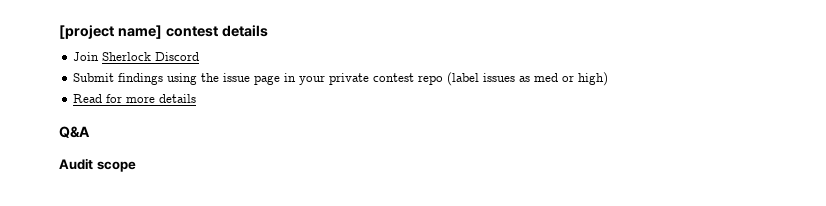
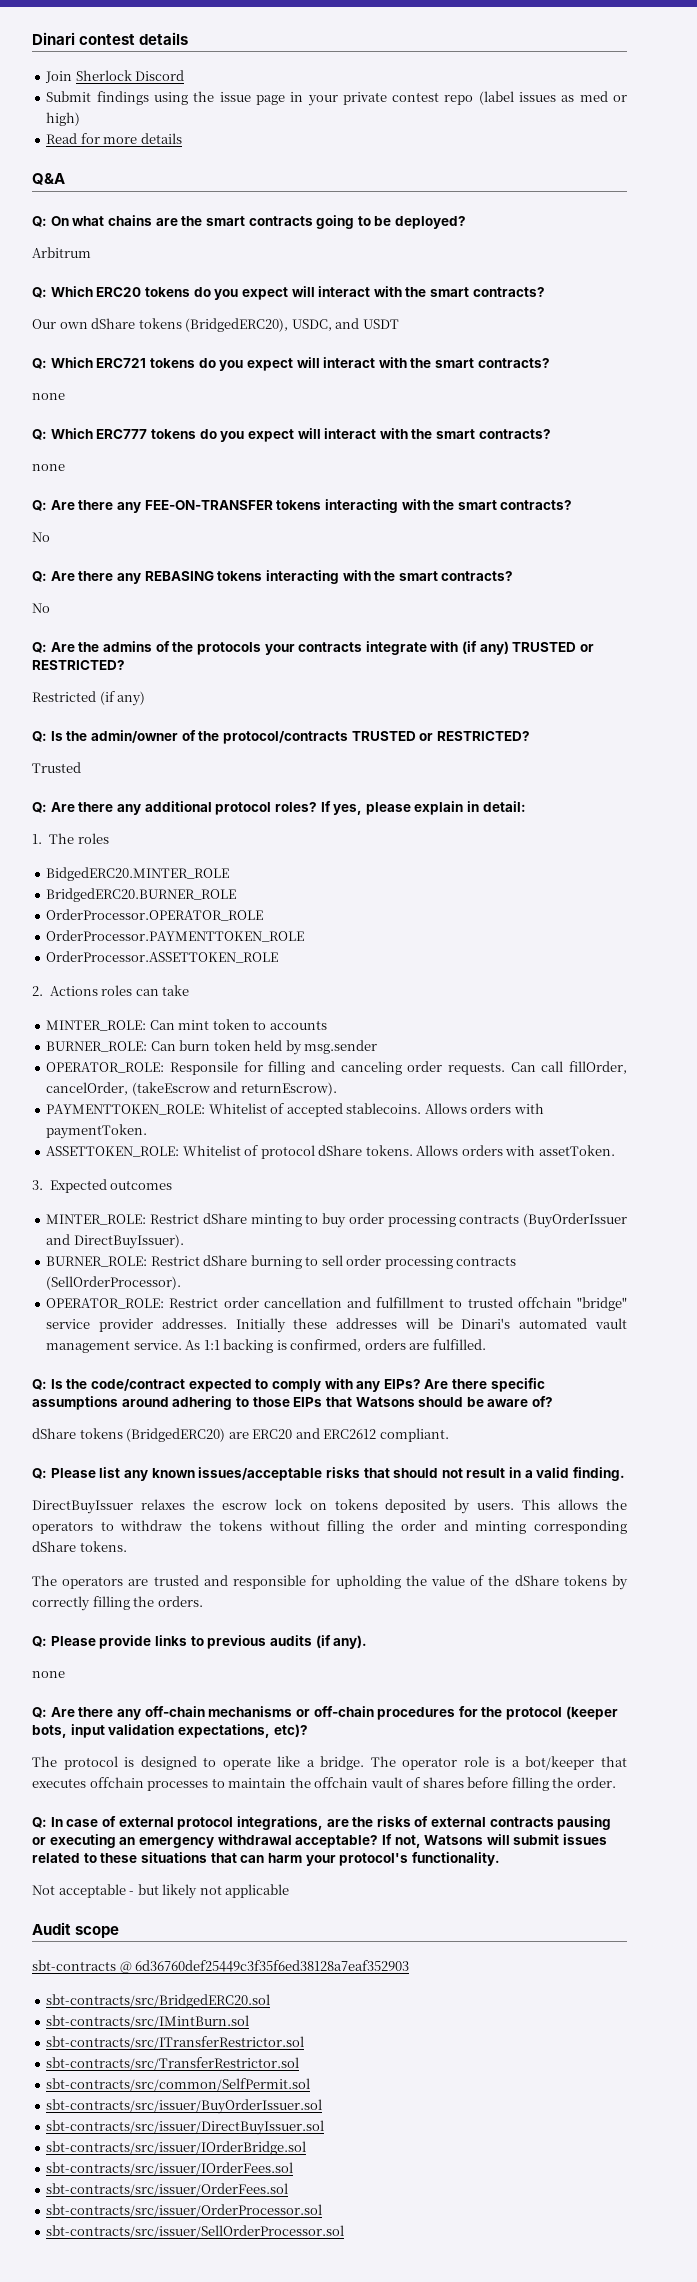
- [project name] contest details
+ Dinari contest details
+ Q: On what chains are the smart contracts going to be deployed?
+ Arbitrum
+ Q: Which ERC20 tokens do you expect will interact with the smart contracts?
+ Our own dShare tokens (BridgedERC20), USDC, and USDT
+ Q: Which ERC721 tokens do you expect will interact with the smart contracts?
+ none
+ Q: Which ERC777 tokens do you expect will interact with the smart contracts?
+ none
+ Q: Are there any FEE-ON-TRANSFER tokens interacting with the smart contracts?
+ No
+ Q: Are there any REBASING tokens interacting with the smart contracts?
+ No
+ Q: Are the admins of the protocols your contracts integrate with (if any) TRUSTED or RESTRICTED?
+ Restricted (if any)
+ Q: Is the admin/owner of the protocol/contracts TRUSTED or RESTRICTED?
+ Trusted
+ Q: Are there any additional protocol roles? If yes, please explain in detail:
+ 1. The roles
+ BidgedERC20.MINTER_ROLE
+ BridgedERC20.BURNER_ROLE
+ OrderProcessor.OPERATOR_ROLE
+ OrderProcessor.PAYMENTTOKEN_ROLE
+ OrderProcessor.ASSETTOKEN_ROLE
+ 2. Actions roles can take
+ MINTER_ROLE: Can mint token to accounts
+ BURNER_ROLE: Can burn token held by msg.sender
+ OPERATOR_ROLE: Responsile for filling and canceling order requests. Can call fillOrder, cancelOrder, (takeEscrow and returnEscrow).
+ PAYMENTTOKEN_ROLE: Whitelist of accepted stablecoins. Allows orders with paymentToken.
+ ASSETTOKEN_ROLE: Whitelist of protocol dShare tokens. Allows orders with assetToken.
+ 3. Expected outcomes
+ MINTER_ROLE: Restrict dShare minting to buy order processing contracts (BuyOrderIssuer and DirectBuyIssuer).
+ BURNER_ROLE: Restrict dShare burning to sell order processing contracts (SellOrderProcessor).
+ OPERATOR_ROLE: Restrict order cancellation and fulfillment to trusted offchain "bridge" service provider addresses. Initially these addresses will be Dinari's automated vault management service. As 1:1 backing is confirmed, orders are fulfilled.
+ Q: Is the code/contract expected to comply with any EIPs? Are there specific assumptions around adhering to those EIPs that Watsons should be aware of?
+ dShare tokens (BridgedERC20) are ERC20 and ERC2612 compliant.
+ Q: Please list any known issues/acceptable risks that should not result in a valid finding.
+ DirectBuyIssuer relaxes the escrow lock on tokens deposited by users. This allows the operators to withdraw the tokens without filling the order and minting corresponding dShare tokens.
+ The operators are trusted and responsible for upholding the value of the dShare tokens by correctly filling the orders.
+ Q: Please provide links to previous audits (if any).
+ none
+ Q: Are there any off-chain mechanisms or off-chain procedures for the protocol (keeper bots, input validation expectations, etc)?
+ The protocol is designed to operate like a bridge. The operator role is a bot/keeper that executes offchain processes to maintain the offchain vault of shares before filling the order.
+ Q: In case of external protocol integrations, are the risks of external contracts pausing or executing an emergency withdrawal acceptable? If not, Watsons will submit issues related to these situations that can harm your protocol's functionality.
+ Not acceptable - but likely not applicable
  Audit scope
+ sbt-contracts @ 6d36760def25449c3f35f6ed38128a7eaf352903
+ sbt-contracts/src/BridgedERC20.sol
+ sbt-contracts/src/IMintBurn.sol
+ sbt-contracts/src/ITransferRestrictor.sol
+ sbt-contracts/src/TransferRestrictor.sol
+ sbt-contracts/src/common/SelfPermit.sol
+ sbt-contracts/src/issuer/BuyOrderIssuer.sol
+ sbt-contracts/src/issuer/DirectBuyIssuer.sol
+ sbt-contracts/src/issuer/IOrderBridge.sol
+ sbt-contracts/src/issuer/IOrderFees.sol
+ sbt-contracts/src/issuer/OrderFees.sol
+ sbt-contracts/src/issuer/OrderProcessor.sol
+ sbt-contracts/src/issuer/SellOrderProcessor.sol

